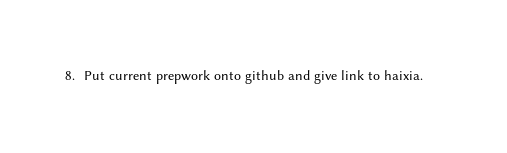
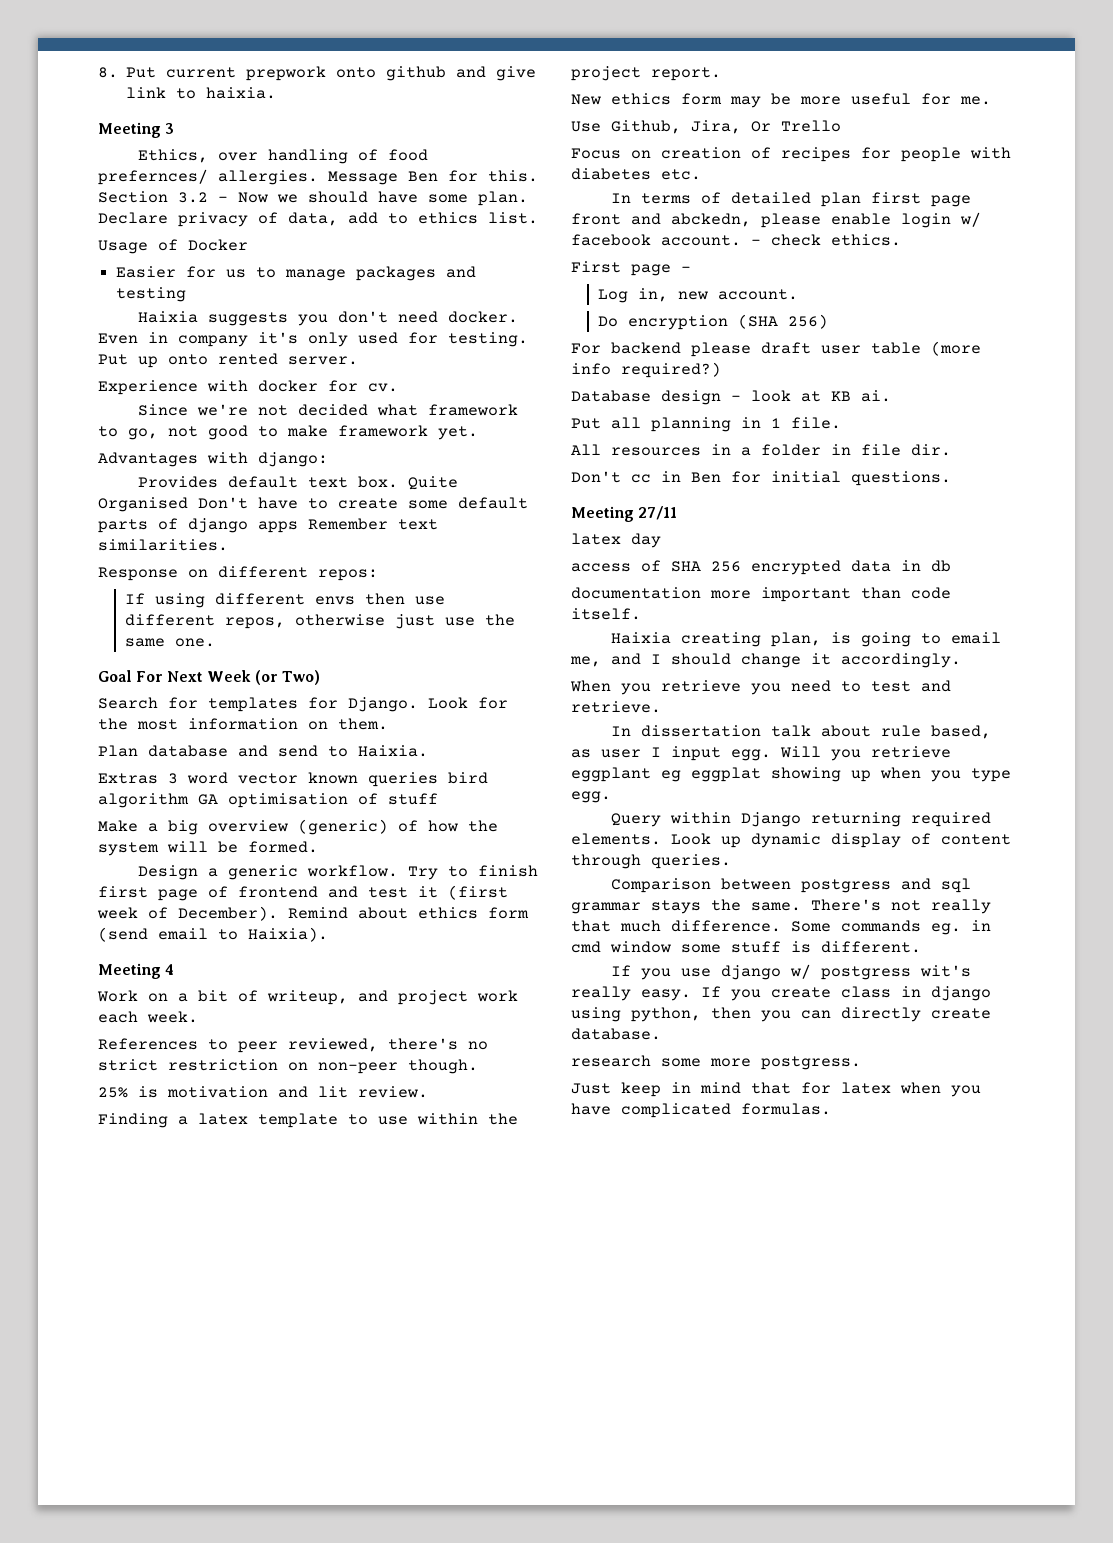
+ Meeting 3
+ Ethics, over handling of food prefernces/ allergies. Message Ben for this. Section 3.2 - Now we should have some plan. Declare privacy of data, add to ethics list.
+ Usage of Docker
+ Easier for us to manage packages and testing
+ Haixia suggests you don't need docker. Even in company it's only used for testing. Put up onto rented server.
+ Experience with docker for cv.
+ Since we're not decided what framework to go, not good to make framework yet.
+ Advantages with django:
+ Provides default text box. Quite Organised Don't have to create some default parts of django apps Remember text similarities.
+ Response on different repos:
+ If using different envs then use different repos, otherwise just use the same one.
+ Goal For Next Week (or Two)
+ Search for templates for Django. Look for the most information on them.
+ Plan database and send to Haixia.
+ Extras 3 word vector known queries bird algorithm GA optimisation of stuff
+ Make a big overview (generic) of how the system will be formed.
+ Design a generic workflow. Try to finish first page of frontend and test it (first week of December). Remind about ethics form (send email to Haixia).
+ Meeting 4
+ Work on a bit of writeup, and project work each week.
+ References to peer reviewed, there's no strict restriction on non-peer though.
+ 25% is motivation and lit review.
+ Finding a latex template to use within the project report.
+ New ethics form may be more useful for me.
+ Use Github, Jira, Or Trello
+ Focus on creation of recipes for people with diabetes etc.
+ In terms of detailed plan first page front and abckedn, please enable login w/ facebook account. - check ethics.
+ First page -
+ Log in, new account.
+ Do encryption (SHA 256)
+ For backend please draft user table (more info required?)
+ Database design - look at KB ai.
+ Put all planning in 1 file.
+ All resources in a folder in file dir.
+ Don't cc in Ben for initial questions.
+ Meeting 27/11
+ latex day
+ access of SHA 256 encrypted data in db
+ documentation more important than code itself.
+ Haixia creating plan, is going to email me, and I should change it accordingly.
+ When you retrieve you need to test and retrieve.
+ In dissertation talk about rule based, as user I input egg. Will you retrieve eggplant eg eggplat showing up when you type egg.
+ Query within Django returning required elements. Look up dynamic display of content through queries.
+ Comparison between postgress and sql grammar stays the same. There's not really that much difference. Some commands eg. in cmd window some stuff is different.
+ If you use django w/ postgress wit's really easy. If you create class in django using python, then you can directly create database.
+ research some more postgress.
+ Just keep in mind that for latex when you have complicated formulas.

